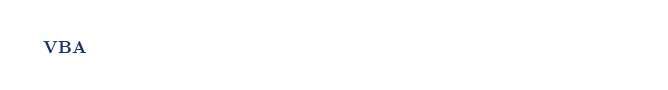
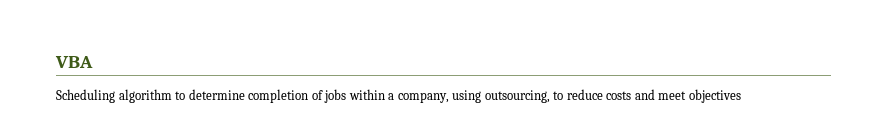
+ Scheduling algorithm to determine completion of jobs within a company, using outsourcing, to reduce costs and meet objectives

